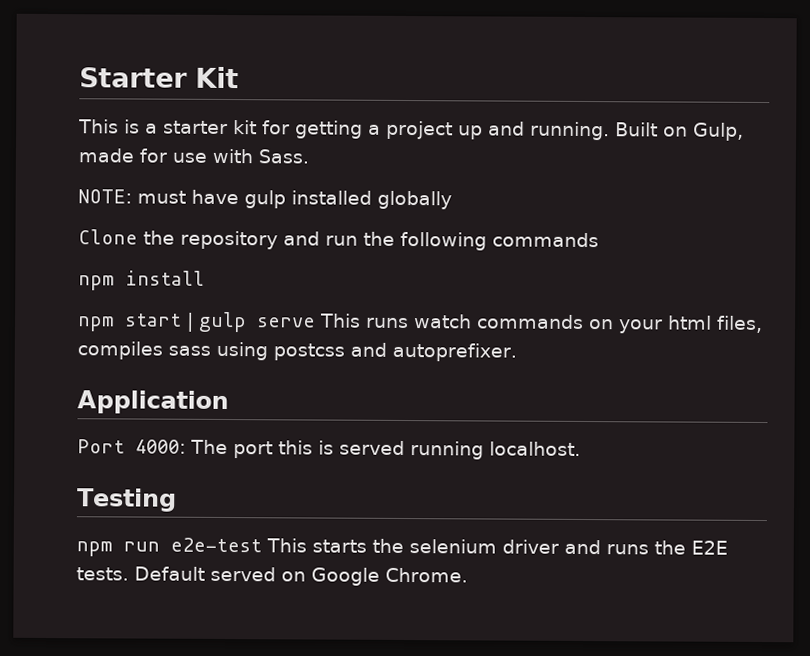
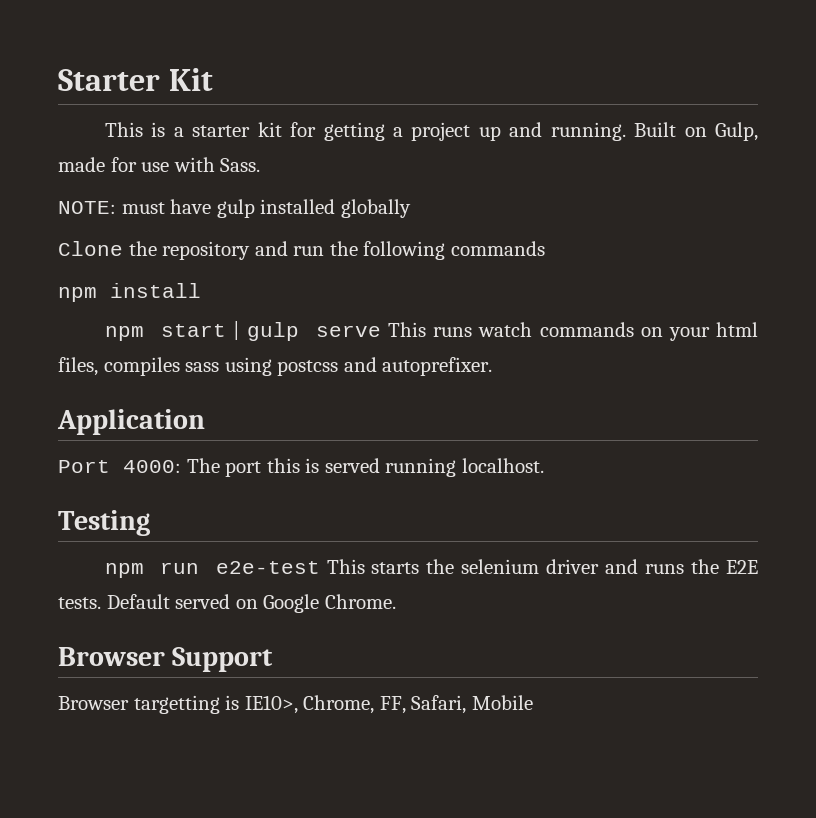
+ Browser Support
+ Browser targetting is IE10>, Chrome, FF, Safari, Mobile

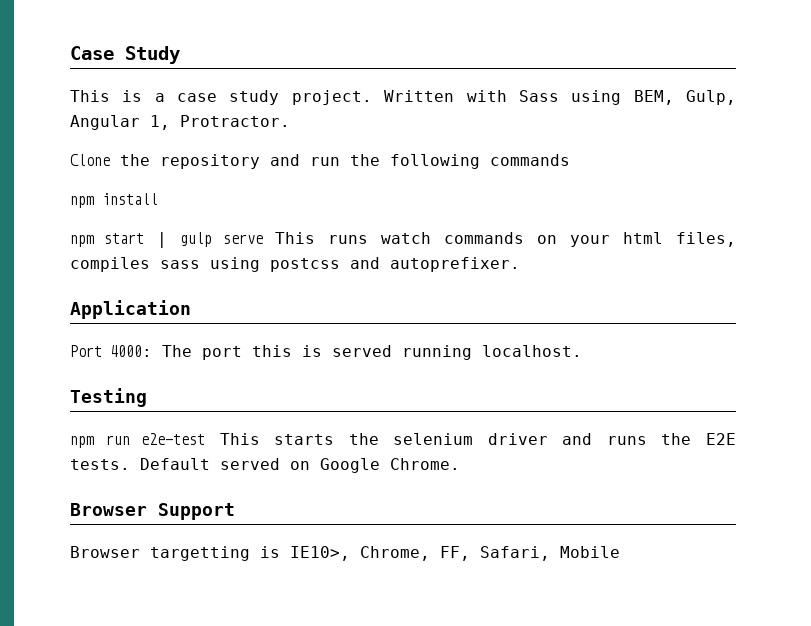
- Starter Kit
+ Case Study
- This is a starter kit for getting a project up and running. Built on Gulp, made for use with Sass.
- NOTE: must have gulp installed globally
+ This is a case study project. Written with Sass using BEM, Gulp, Angular 1, Protractor.

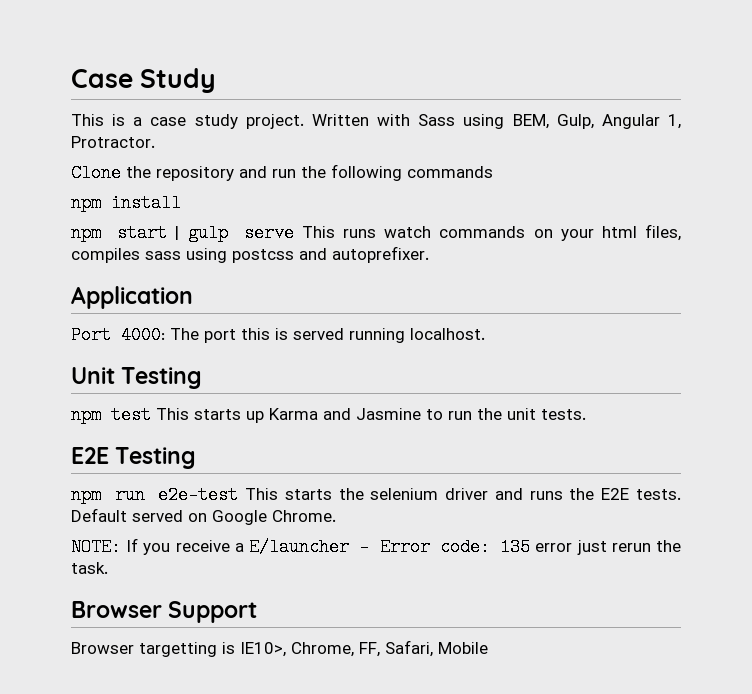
- Testing
+ Unit Testing
+ npm test This starts up Karma and Jasmine to run the unit tests.
+ E2E Testing
+ NOTE: If you receive a E/launcher - Error code: 135 error just rerun the task.

